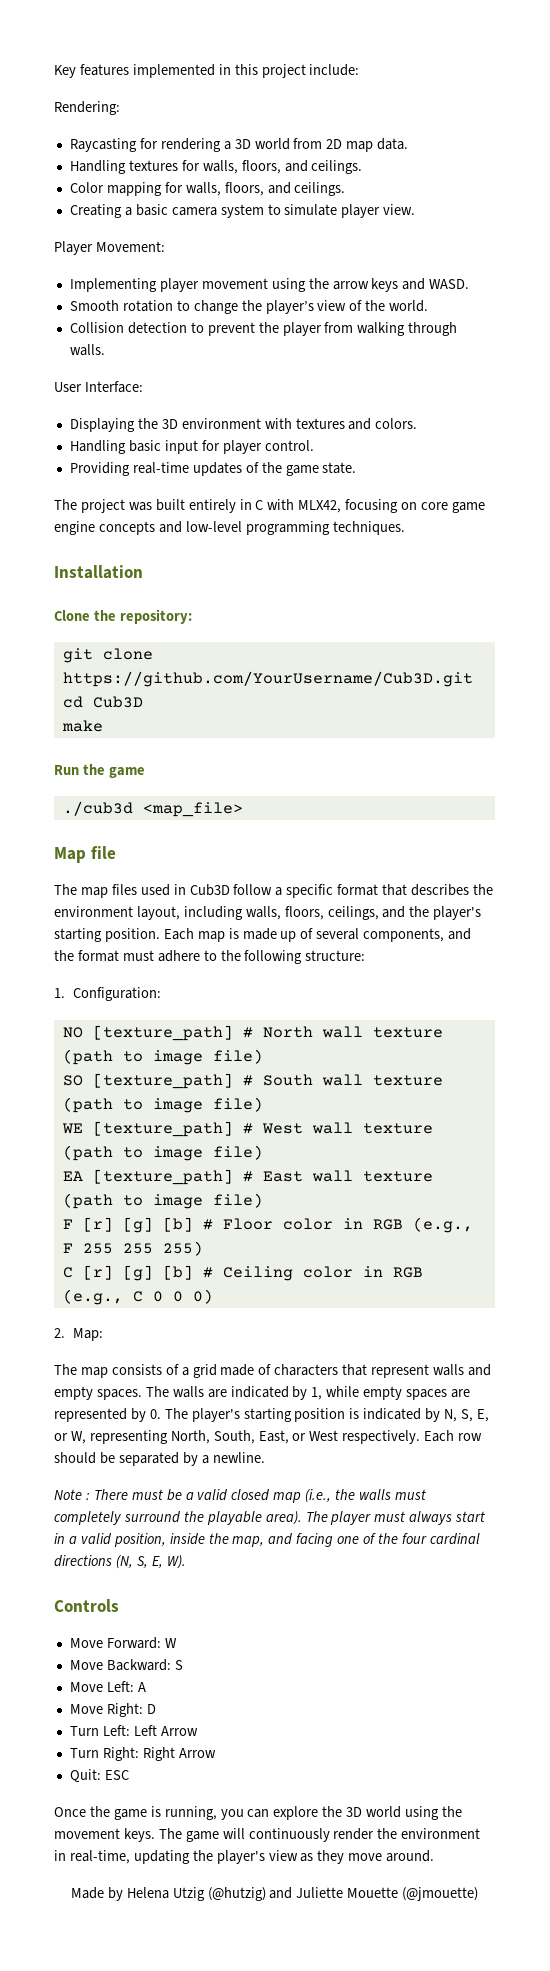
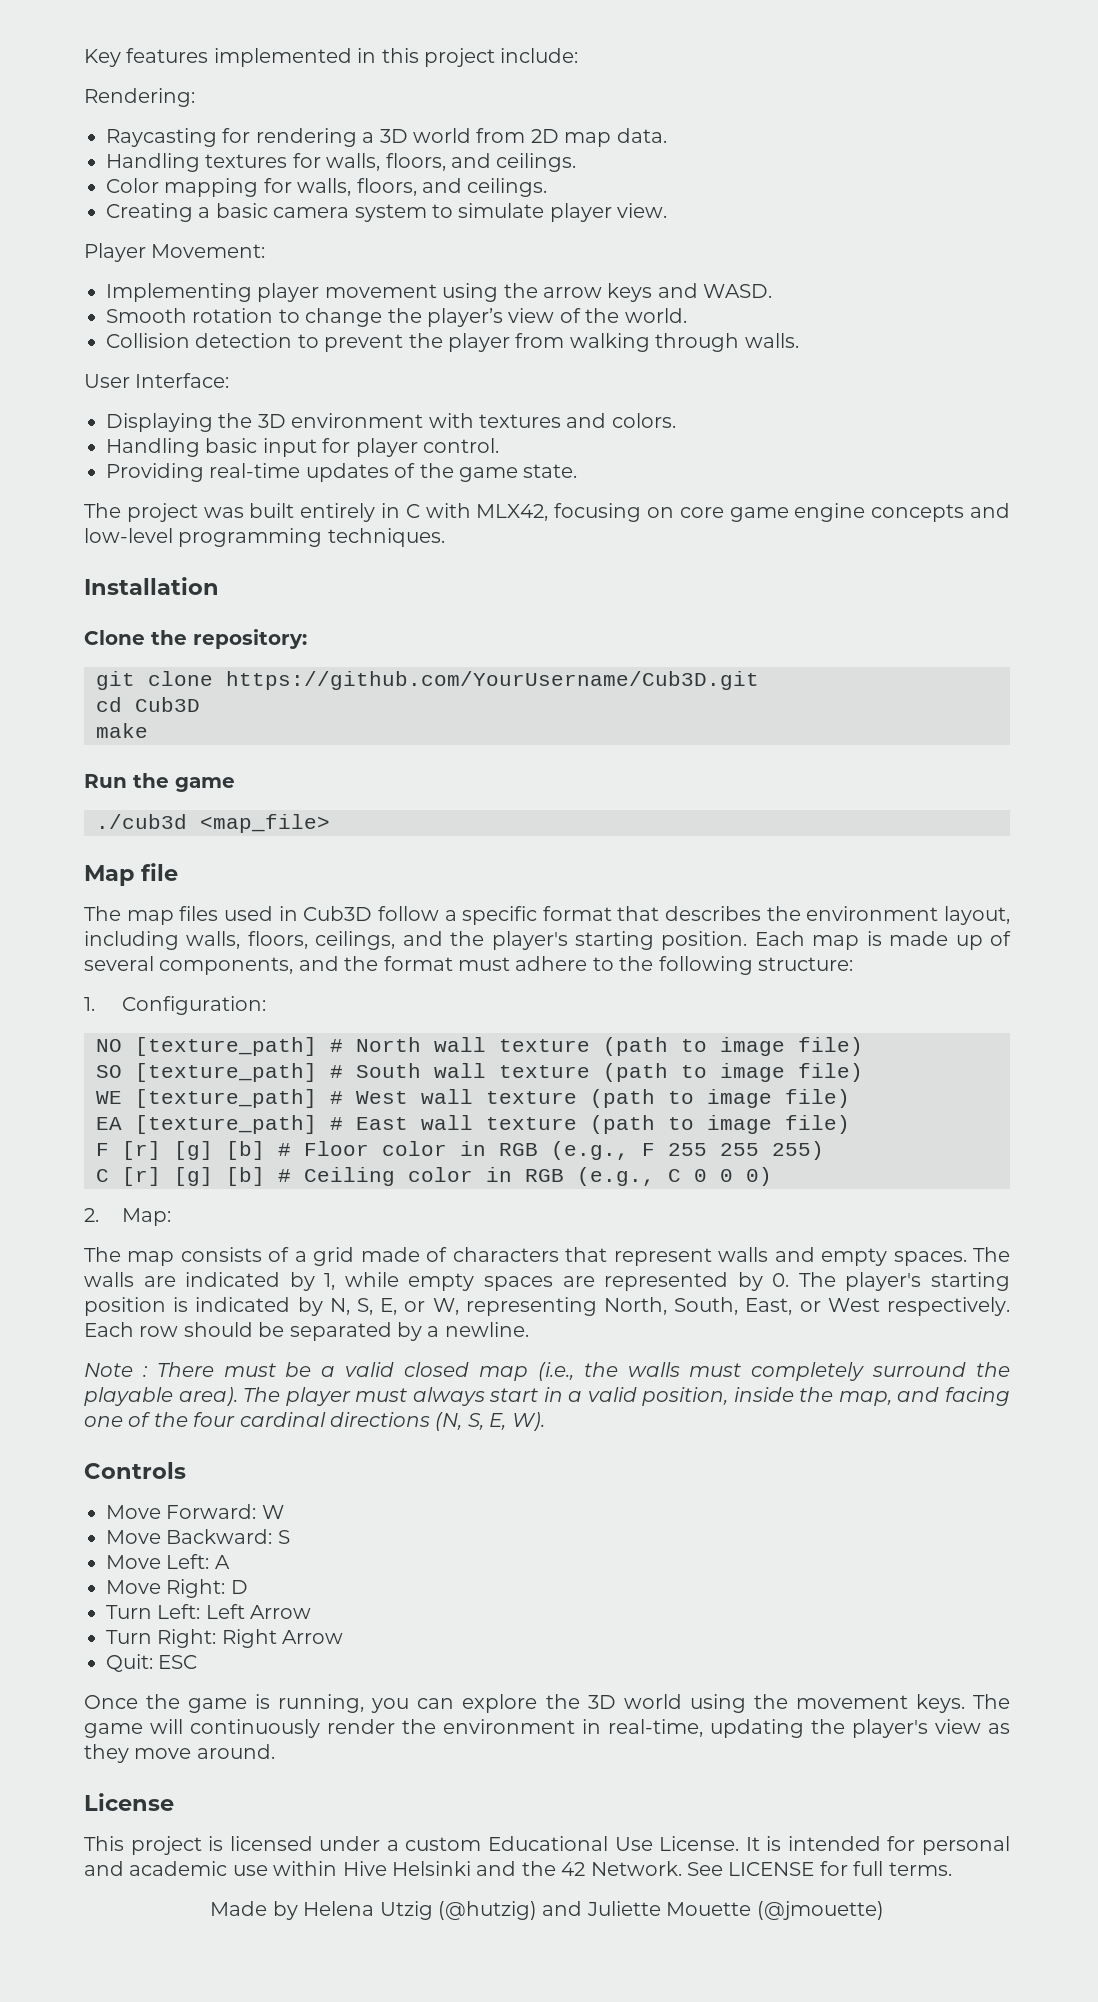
+ License
+ This project is licensed under a custom Educational Use License. It is intended for personal and academic use within Hive Helsinki and the 42 Network. See LICENSE for full terms.

